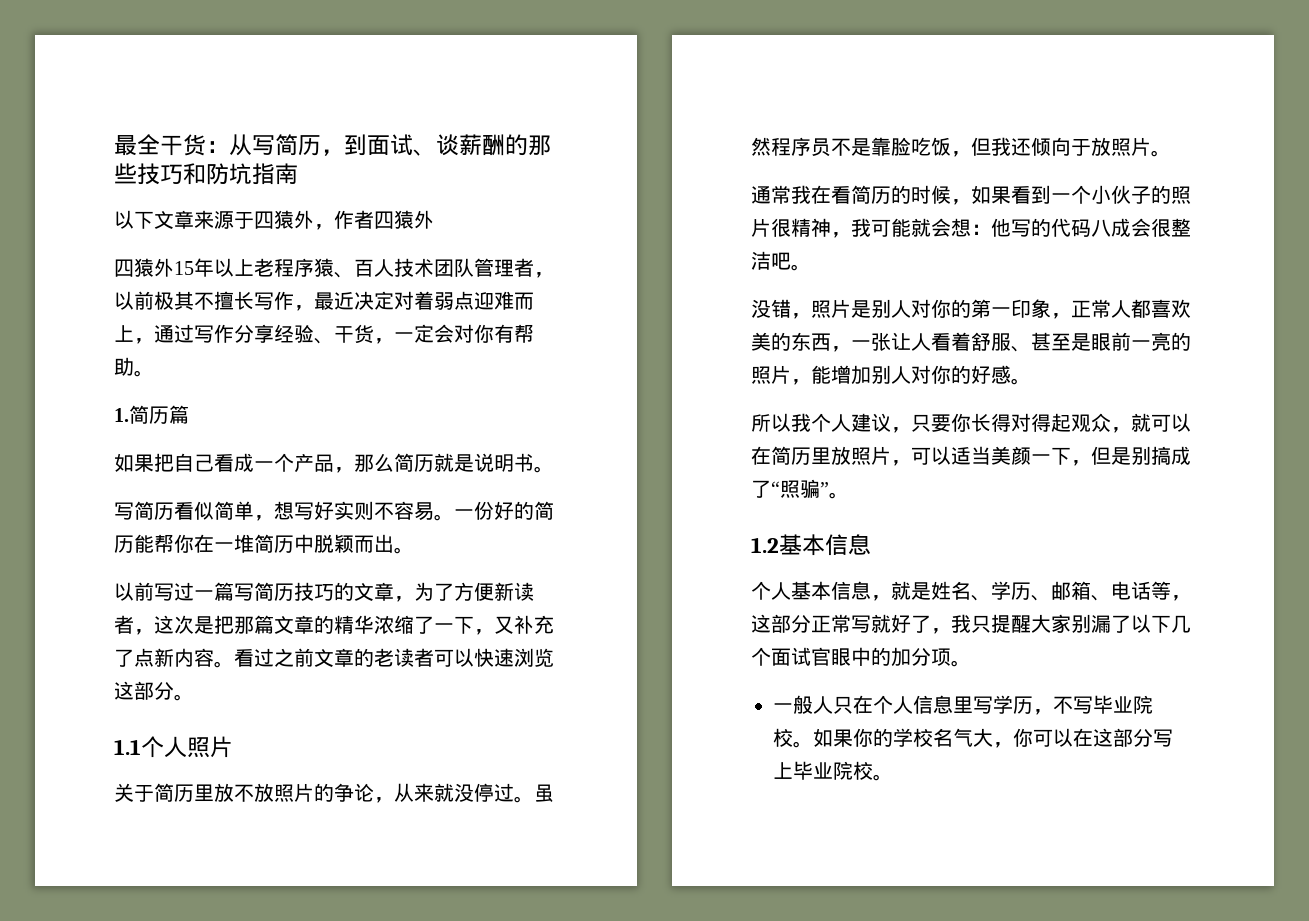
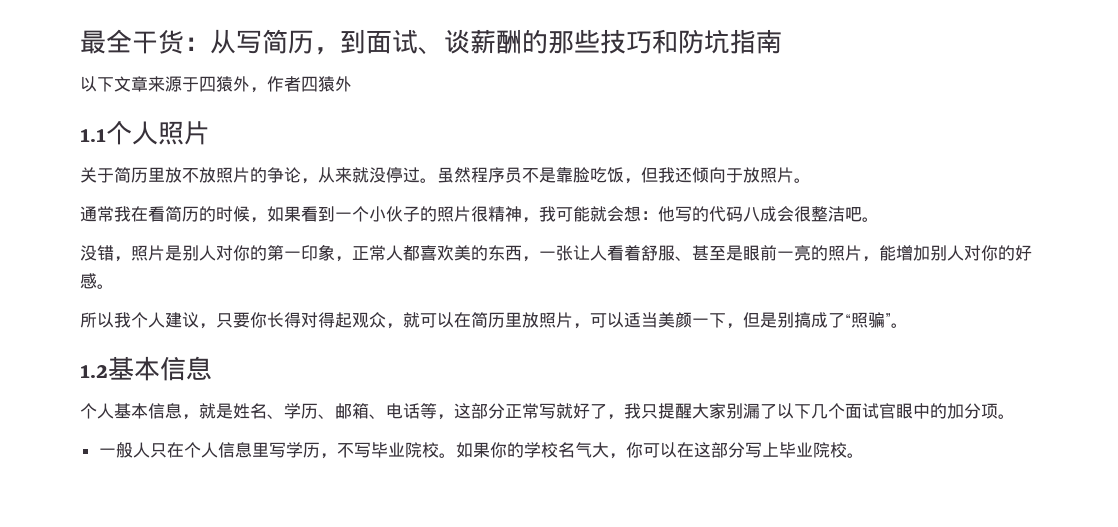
- 四猿外15年以上老程序猿、百人技术团队管理者，以前极其不擅长写作，最近决定对着弱点迎难而上，通过写作分享经验、干货，一定会对你有帮助。
- 1.简历篇
- 如果把自己看成一个产品，那么简历就是说明书。
- 写简历看似简单，想写好实则不容易。一份好的简历能帮你在一堆简历中脱颖而出。
- 以前写过一篇写简历技巧的文章，为了方便新读者，这次是把那篇文章的精华浓缩了一下，又补充了点新内容。看过之前文章的老读者可以快速浏览这部分。

